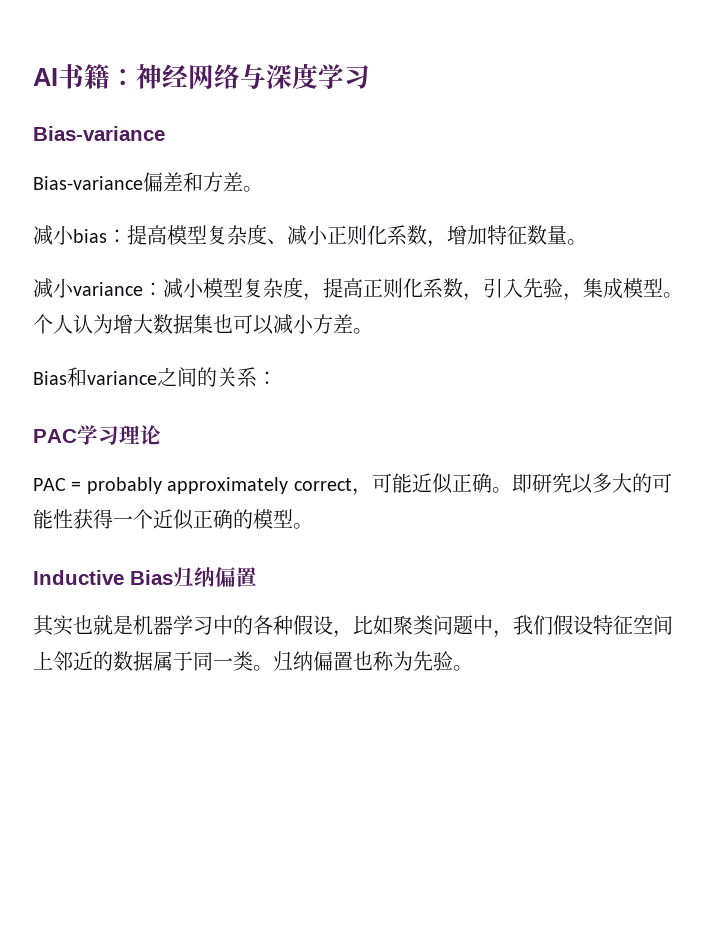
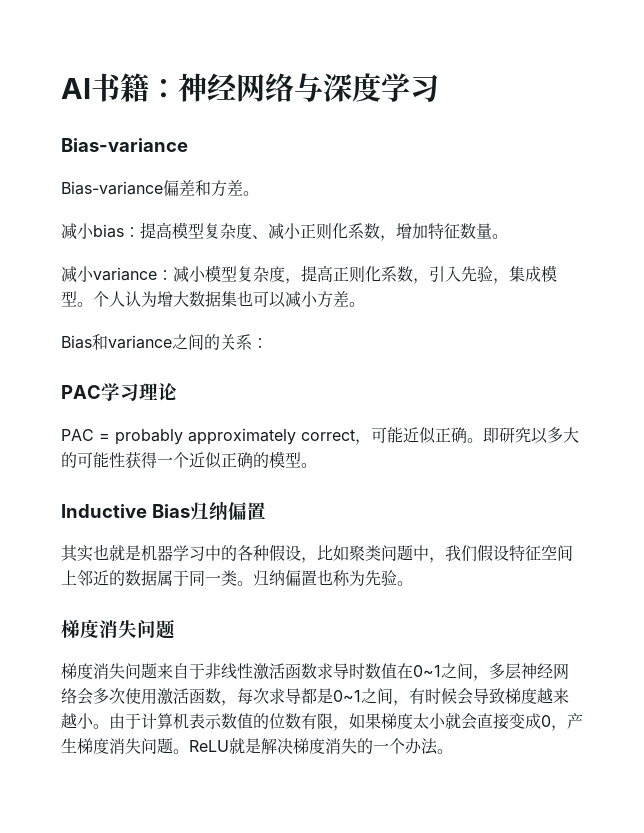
  归纳偏置也称为先验。
+ 梯度消失问题
+ 梯度消失问题来自于非线性激活函数求导时数值在0~1之间，多层神经网络会多次使用激活函数，每次求导都是0~1之间，有时候会导致梯度越来越小。由于计算机表示数值的位数有限，如果梯度太小就会直接变成0，产生梯度消失问题。ReLU就是解决梯度消失的一个办法。

